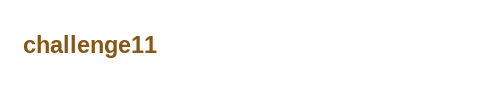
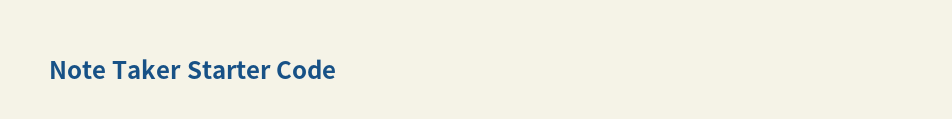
- challenge11
+ Note Taker Starter Code

